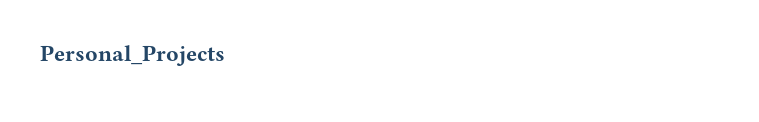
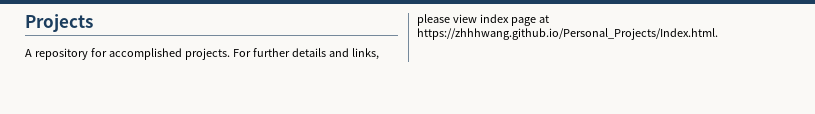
- Personal_Projects
+ Projects
+ A repository for accomplished projects. For further details and links, please view index page at https://zhhhwang.github.io/Personal_Projects/Index.html.

